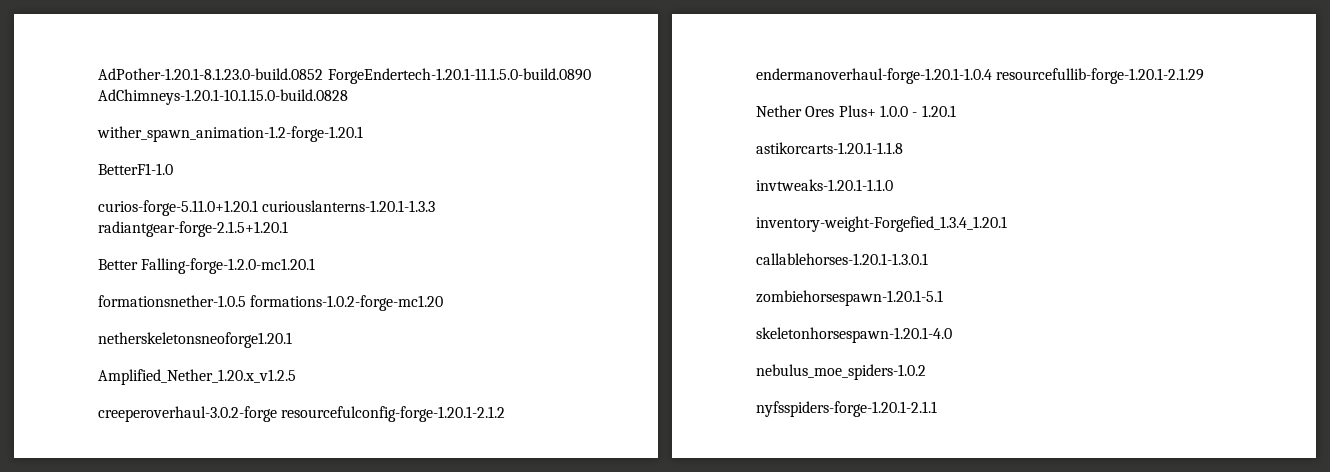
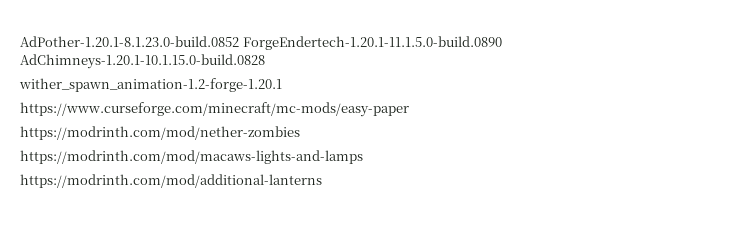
- BetterF1-1.0
- curios-forge-5.11.0+1.20.1 curiouslanterns-1.20.1-1.3.3 radiantgear-forge-2.1.5+1.20.1
- Better Falling-forge-1.2.0-mc1.20.1
- formationsnether-1.0.5 formations-1.0.2-forge-mc1.20
- netherskeletonsneoforge1.20.1
- Amplified_Nether_1.20.x_v1.2.5
- creeperoverhaul-3.0.2-forge resourcefulconfig-forge-1.20.1-2.1.2 endermanoverhaul-forge-1.20.1-1.0.4 resourcefullib-forge-1.20.1-2.1.29
- Nether Ores Plus+ 1.0.0 - 1.20.1
- astikorcarts-1.20.1-1.1.8
- invtweaks-1.20.1-1.1.0
- inventory-weight-Forgefied_1.3.4_1.20.1
- callablehorses-1.20.1-1.3.0.1
- zombiehorsespawn-1.20.1-5.1
- skeletonhorsespawn-1.20.1-4.0
- nebulus_moe_spiders-1.0.2
- nyfsspiders-forge-1.20.1-2.1.1
+ https://www.curseforge.com/minecraft/mc-mods/easy-paper
+ https://modrinth.com/mod/nether-zombies
+ https://modrinth.com/mod/macaws-lights-and-lamps
+ https://modrinth.com/mod/additional-lanterns

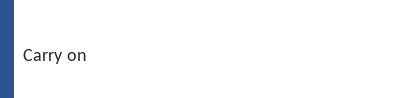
- AdPother-1.20.1-8.1.23.0-build.0852 ForgeEndertech-1.20.1-11.1.5.0-build.0890 AdChimneys-1.20.1-10.1.15.0-build.0828
- wither_spawn_animation-1.2-forge-1.20.1
- https://www.curseforge.com/minecraft/mc-mods/easy-paper
- https://modrinth.com/mod/nether-zombies
- https://modrinth.com/mod/macaws-lights-and-lamps
- https://modrinth.com/mod/additional-lanterns
+ Carry on

